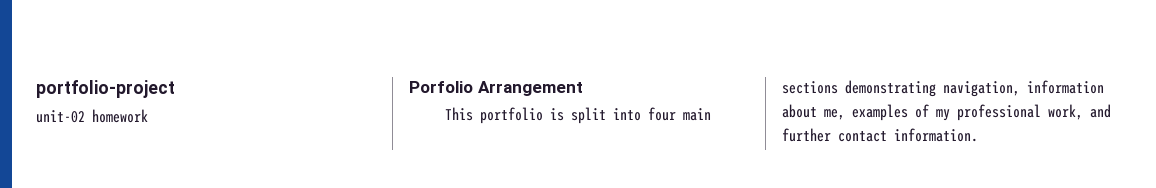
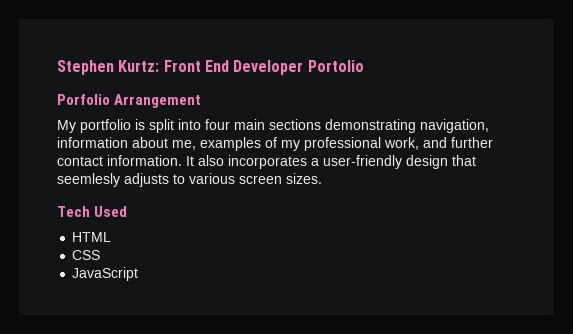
- portfolio-project
- unit-02 homework
+ Stephen Kurtz: Front End Developer Portolio
- This portfolio is split into four main sections demonstrating navigation, information about me, examples of my professional work, and further contact information.
+ My portfolio is split into four main sections demonstrating navigation, information about me, examples of my professional work, and further contact information.
+ It also incorporates a user-friendly design that seemlesly adjusts to various screen sizes.
+ Tech Used
+ HTML
+ CSS
+ JavaScript

